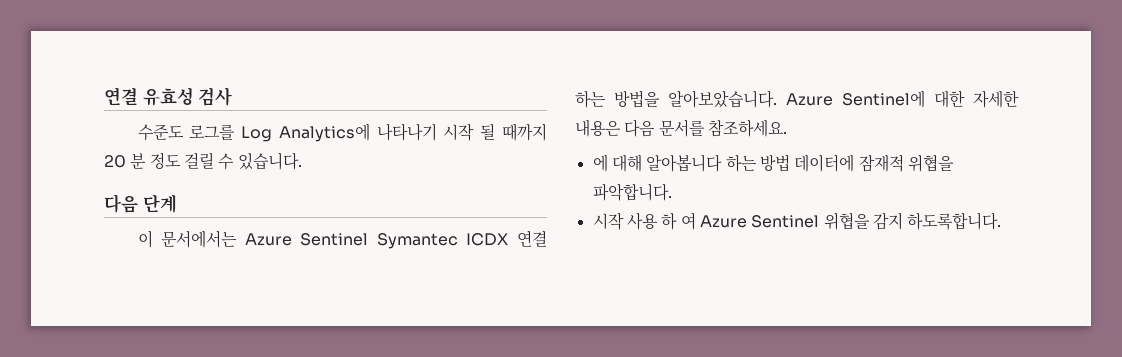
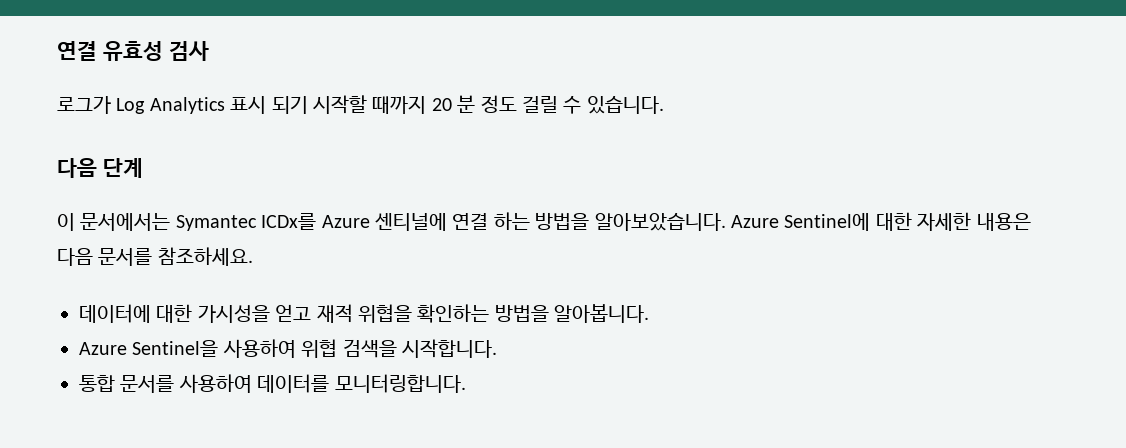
- 수준도 로그를 Log Analytics에 나타나기 시작 될 때까지 20 분 정도 걸릴 수 있습니다.
+ 로그가 Log Analytics 표시 되기 시작할 때까지 20 분 정도 걸릴 수 있습니다.
- 이 문서에서는 Azure Sentinel Symantec ICDX 연결 하는 방법을 알아보았습니다.
+ 이 문서에서는 Symantec ICDx를 Azure 센티널에 연결 하는 방법을 알아보았습니다.
- 에 대해 알아봅니다 하는 방법 데이터에 잠재적 위협을 파악합니다.
- 시작 사용 하 여 Azure Sentinel 위협을 감지 하도록합니다.
+ 데이터에 대한 가시성을 얻고 재적 위협을 확인하는 방법을 알아봅니다.
+ Azure Sentinel을 사용하여 위협 검색을 시작합니다.
+ 통합 문서를 사용하여 데이터를 모니터링합니다.

